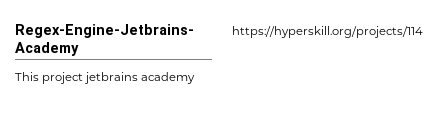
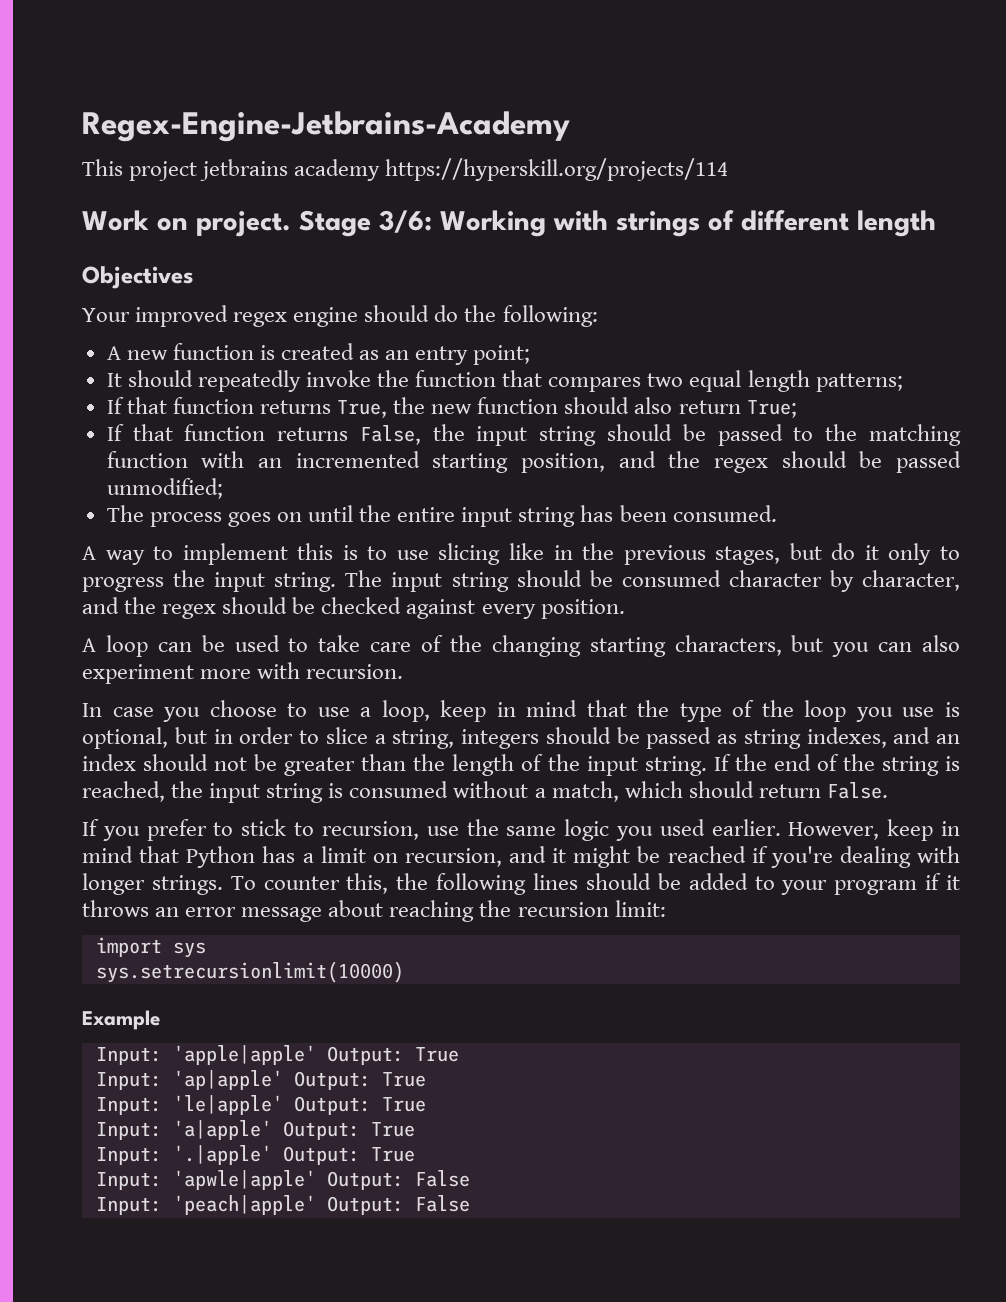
+ Work on project. Stage 3/6: Working with strings of different length
+ Objectives
+ Your improved regex engine should do the following:
+ A new function is created as an entry point;
+ It should repeatedly invoke the function that compares two equal length patterns;
+ If that function returns True, the new function should also return True;
+ If that function returns False, the input string should be passed to the matching function with an incremented starting position, and the regex should be passed unmodified;
+ The process goes on until the entire input string has been consumed.
+ A way to implement this is to use slicing like in the previous stages, but do it only to progress the input string. The input string should be consumed character by character, and the regex should be checked against every position.
+ A loop can be used to take care of the changing starting characters, but you can also experiment more with recursion.
+ In case you choose to use a loop, keep in mind that the type of the loop you use is optional, but in order to slice a string, integers should be passed as string indexes, and an index should not be greater than the length of the input string. If the end of the string is reached, the input string is consumed without a match, which should return False.
+ If you prefer to stick to recursion, use the same logic you used earlier. However, keep in mind that Python has a limit on recursion, and it might be reached if you're dealing with longer strings. To counter this, the following lines should be added to your program if it throws an error message about reaching the recursion limit:
+ import sys
+ sys.setrecursionlimit(10000)
+ Example
+ Input: 'apple|apple' Output: True
+ Input: 'ap|apple' Output: True
+ Input: 'le|apple' Output: True
+ Input: 'a|apple' Output: True
+ Input: '.|apple' Output: True
+ Input: 'apwle|apple' Output: False
+ Input: 'peach|apple' Output: False

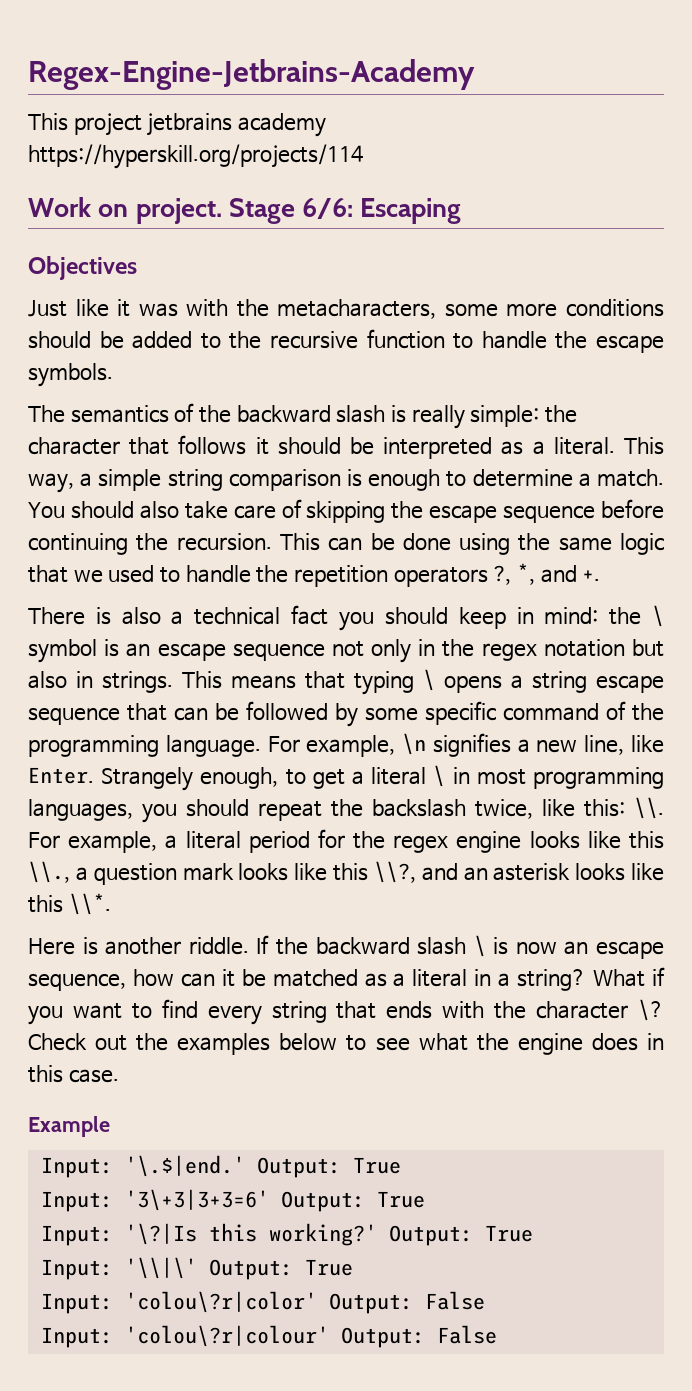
- Stage 3/6: Working with strings of different length
+ Stage 6/6: Escaping
  Objectives
- Your improved regex engine should do the following:
- A new function is created as an entry point;
- It should repeatedly invoke the function that compares two equal length patterns;
- If that function returns True, the new function should also return True;
- If that function returns False, the input string should be passed to the matching function with an incremented starting position, and the regex should be passed unmodified;
- The process goes on until the entire input string has been consumed.
- A way to implement this is to use slicing like in the previous stages, but do it only to progress the input string. The input string should be consumed character by character, and the regex should be checked against every position.
- A loop can be used to take care of the changing starting characters, but you can also experiment more with recursion.
- In case you choose to use a loop, keep in mind that the type of the loop you use is optional, but in order to slice a string, integers should be passed as string indexes, and an index should not be greater than the length of the input string. If the end of the string is reached, the input string is consumed without a match, which should return False.
- If you prefer to stick to recursion, use the same logic you used earlier. However, keep in mind that Python has a limit on recursion, and it might be reached if you're dealing with longer strings. To counter this, the following lines should be added to your program if it throws an error message about reaching the recursion limit:
- import sys
- sys.setrecursionlimit(10000)
+ Just like it was with the metacharacters, some more conditions should be added to the recursive function to handle the escape symbols.
+ The semantics of the backward slash is really simple: the character that follows it should be interpreted as a literal. This way, a simple string comparison is enough to determine a match. You should also take care of skipping the escape sequence before continuing the recursion. This can be done using the same logic that we used to handle the repetition operators ?, *, and +.
+ There is also a technical fact you should keep in mind: the \ symbol is an escape sequence not only in the regex notation but also in strings. This means that typing \ opens a string escape sequence that can be followed by some specific command of the programming language. For example, \n signifies a new line, like Enter. Strangely enough, to get a literal \ in most programming languages, you should repeat the backslash twice, like this: \\. For example, a literal period for the regex engine looks like this \\., a question mark looks like this \\?, and an asterisk looks like this \\*.
+ Here is another riddle. If the backward slash \ is now an escape sequence, how can it be matched as a literal in a string? What if you want to find every string that ends with the character \? Check out the examples below to see what the engine does in this case.
- Input: 'apple|apple' Output: True
- Input: 'ap|apple' Output: True
- Input: 'le|apple' Output: True
- Input: 'a|apple' Output: True
- Input: '.|apple' Output: True
- Input: 'apwle|apple' Output: False
+ Input: '\.$|end.' Output: True
+ Input: '3\+3|3+3=6' Output: True
+ Input: '\?|Is this working?' Output: True
+ Input: '\\|\' Output: True
+ Input: 'colou\?r|color' Output: False
- Input: 'peach|apple' Output: False
+ Input: 'colou\?r|colour' Output: False

